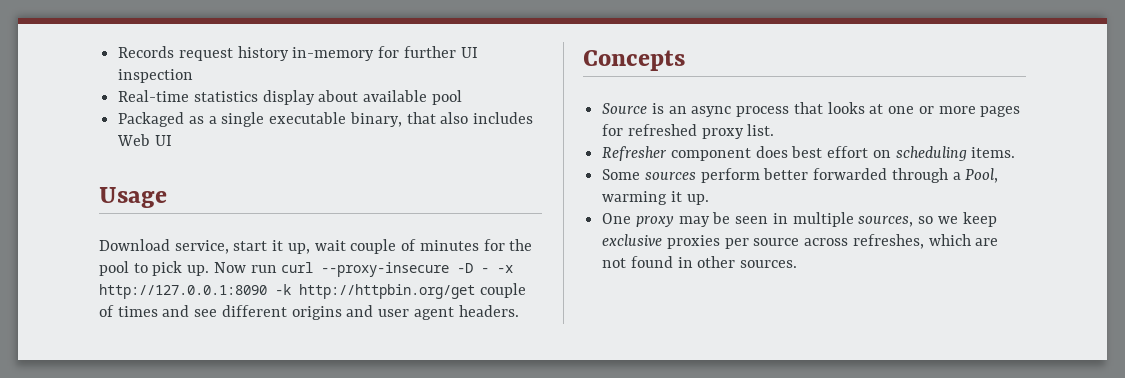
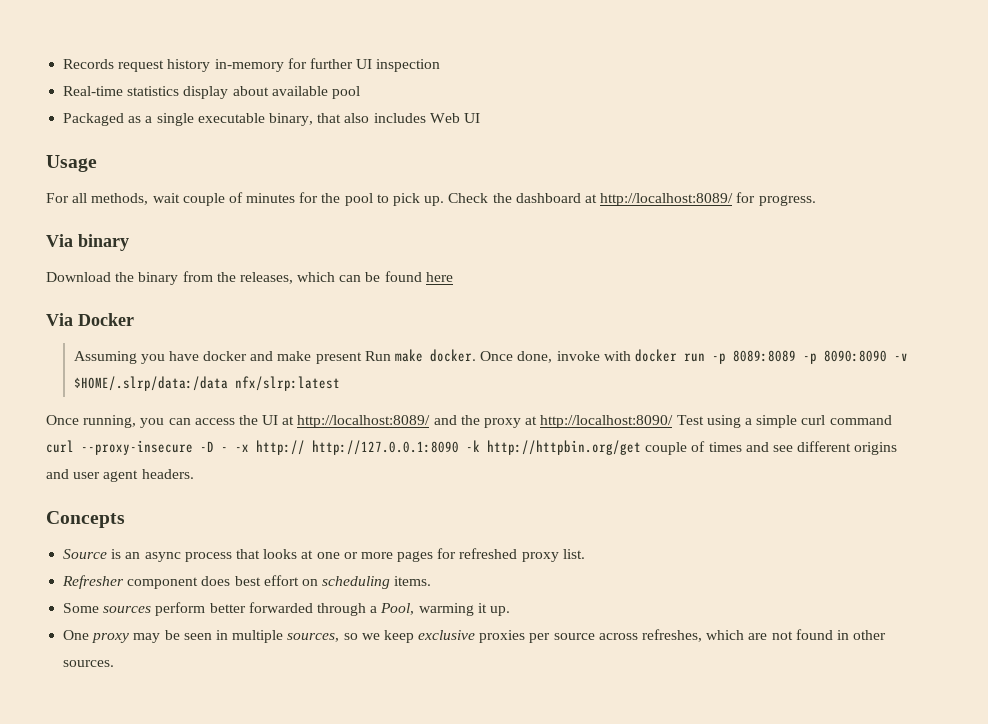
- Download service, start it up, wait couple of minutes for the pool to pick up.
+ For all methods, wait couple of minutes for the pool to pick up.
- Now run curl --proxy-insecure -D - -x http://127.0.0.1:8090 -k http://httpbin.org/get couple of times and see different origins and user agent headers.
+ Check the dashboard at http://localhost:8089/ for progress.
+ Via binary
+ Download the binary from the releases, which can be found here
+ Via Docker
+ Assuming you have docker and make present Run make docker. Once done, invoke with docker run -p 8089:8089 -p 8090:8090 -v $HOME/.slrp/data:/data nfx/slrp:latest
+ Once running, you can access the UI at http://localhost:8089/ and the proxy at http://localhost:8090/ Test using a simple curl command curl --proxy-insecure -D - -x http:// http://127.0.0.1:8090 -k http://httpbin.org/get couple of times and see different origins and user agent headers.

